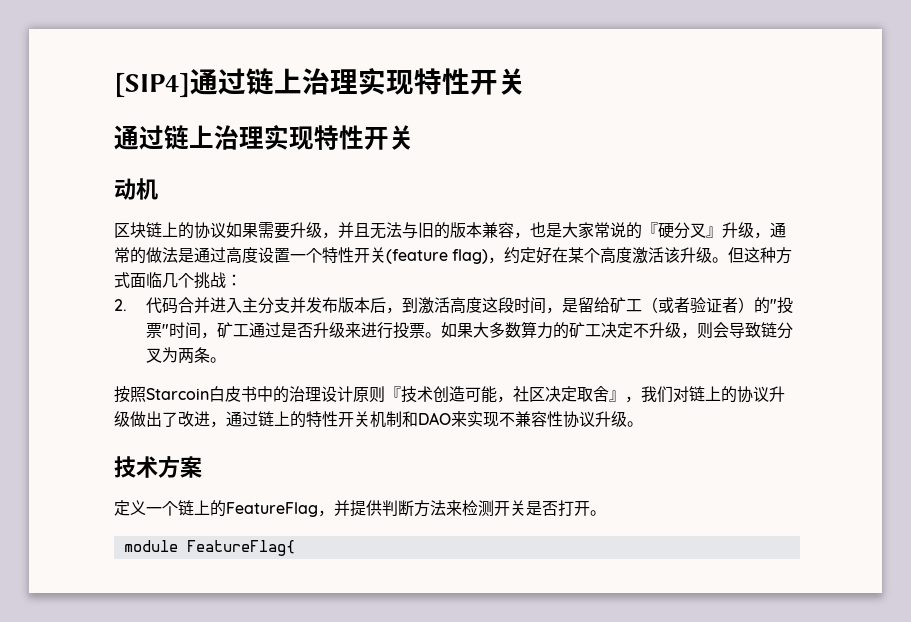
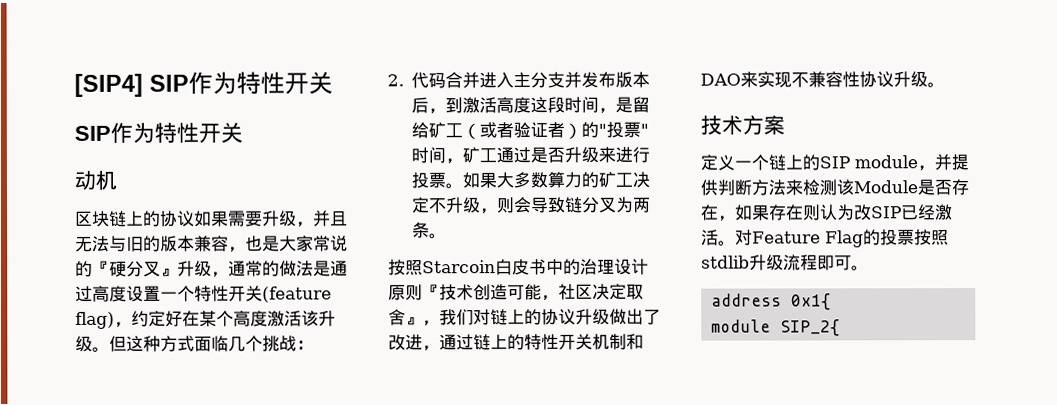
- [SIP4]通过链上治理实现特性开关
- 通过链上治理实现特性开关
+ [SIP4] SIP作为特性开关
+ SIP作为特性开关
- 定义一个链上的FeatureFlag，并提供判断方法来检测开关是否打开。
- module FeatureFlag{
+ 定义一个链上的SIP module，并提供判断方法来检测该Module是否存在，如果存在则认为改SIP已经激活。对Feature Flag的投票按照stdlib升级流程即可。
+ address 0x1{
+ module SIP_2{

